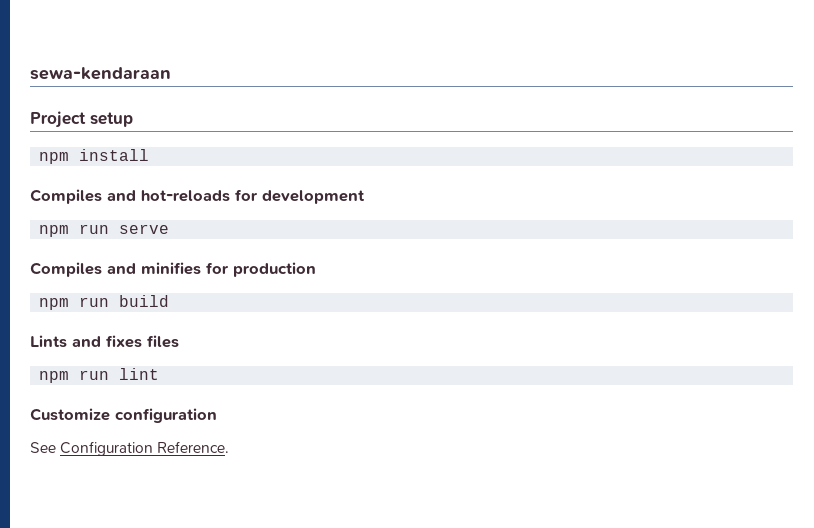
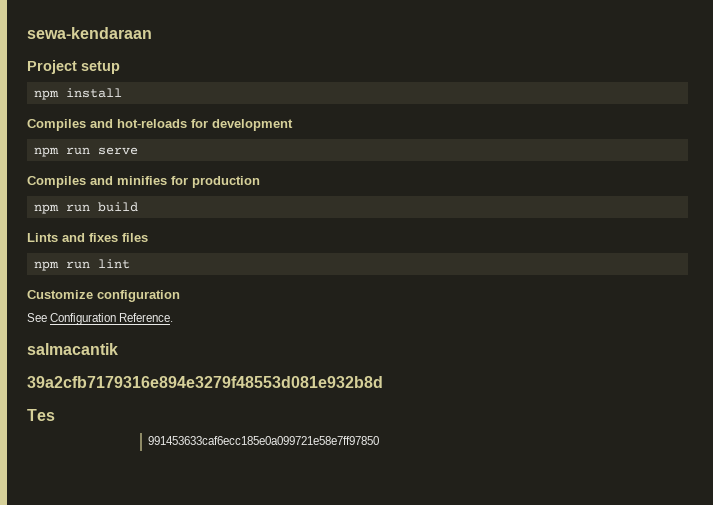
+ salmacantik
+ 39a2cfb7179316e894e3279f48553d081e932b8d
+ Tes
+ 991453633caf6ecc185e0a099721e58e7ff97850

